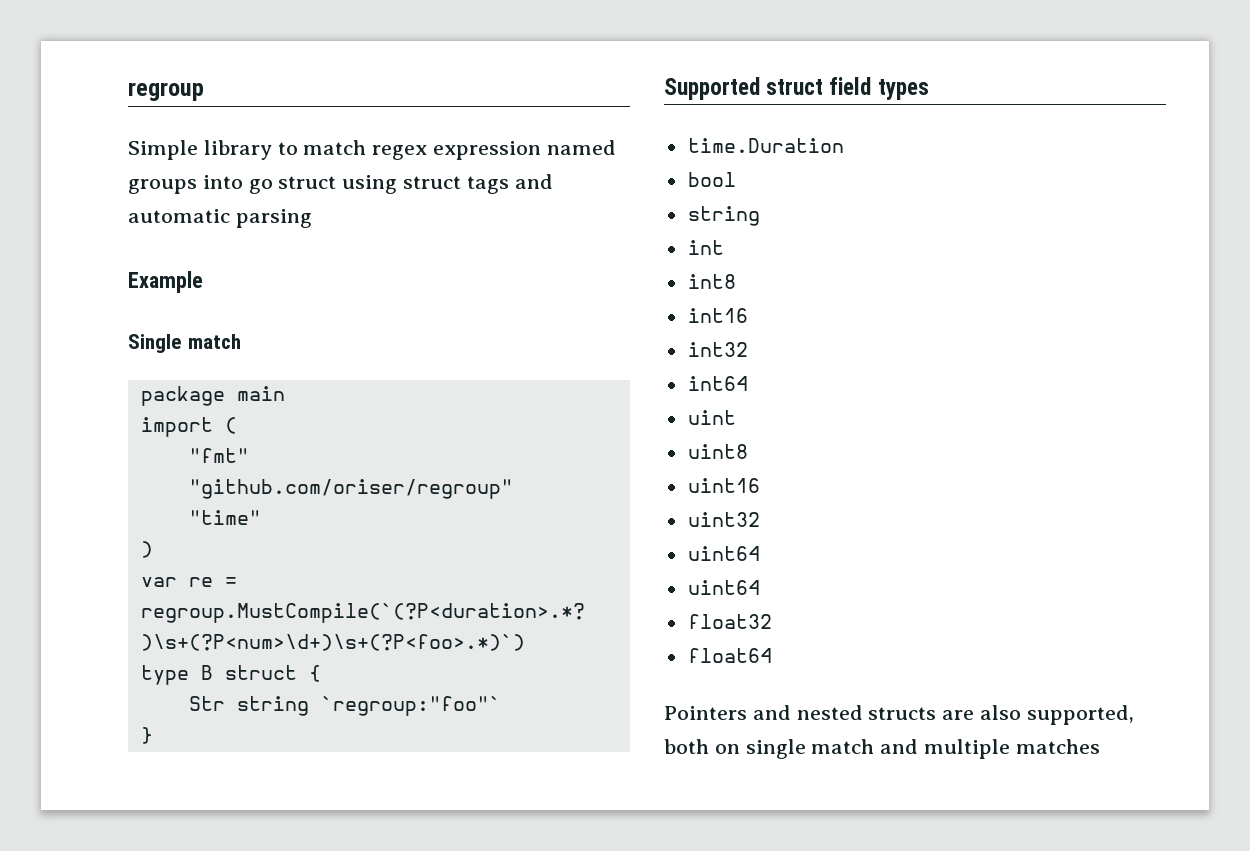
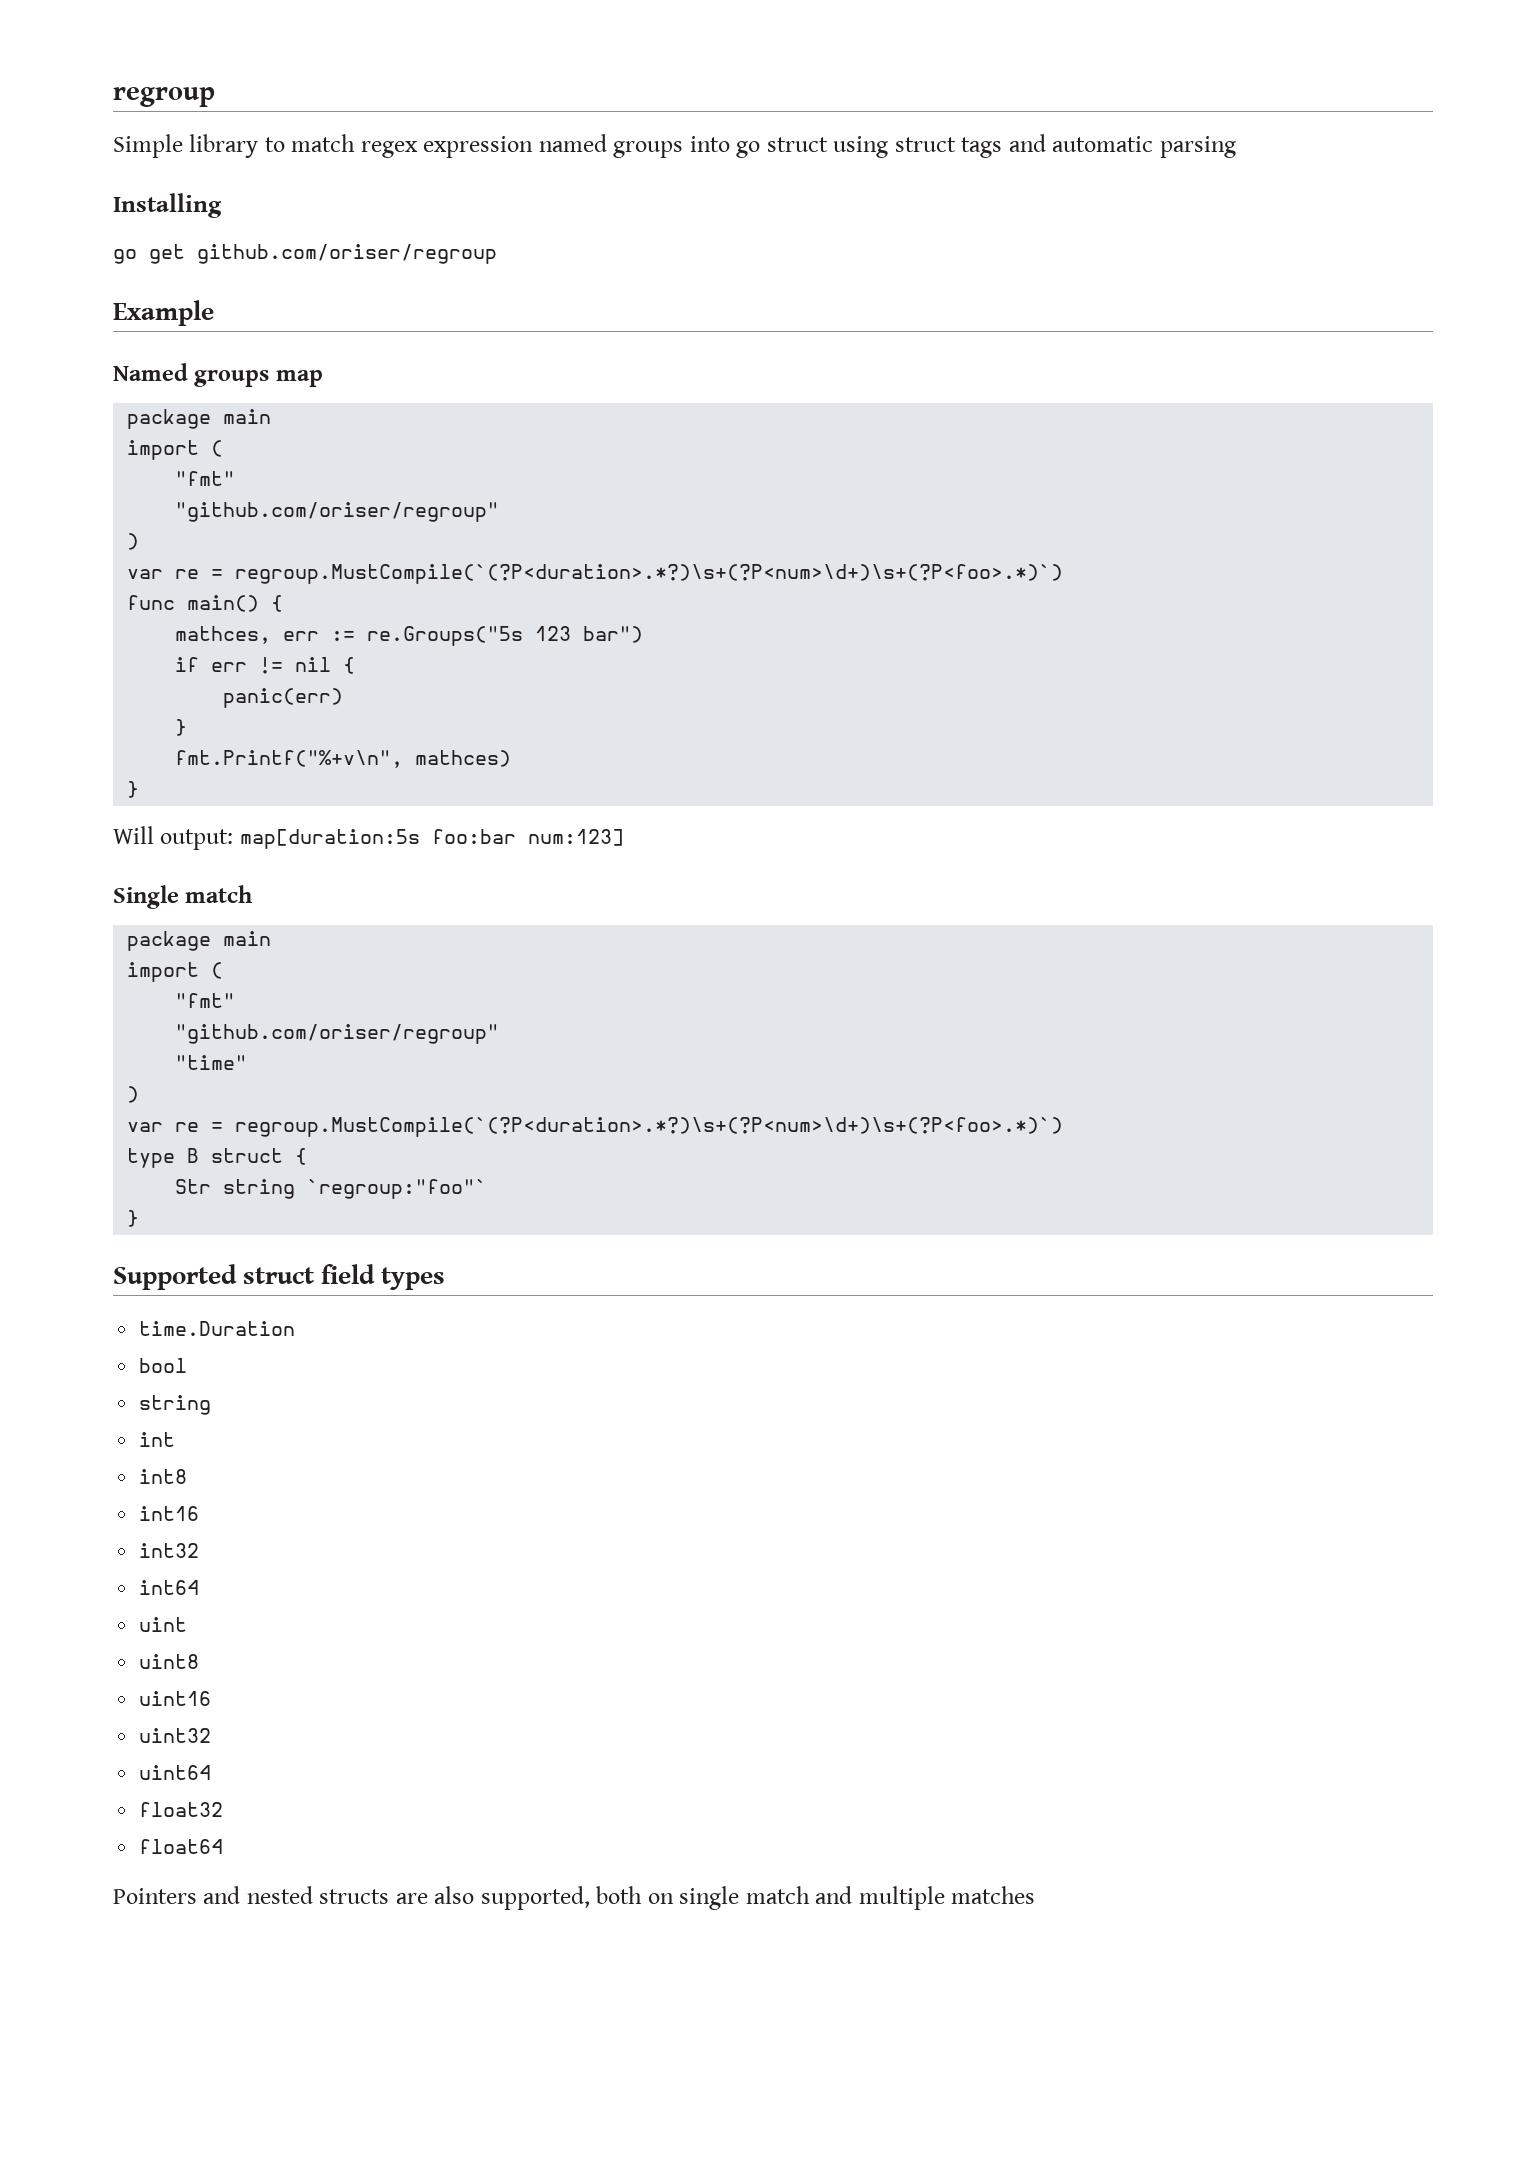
+ Installing
+ go get github.com/oriser/regroup
  Example
+ Named groups map
+ package main
+ import (
+ "fmt"
+ "github.com/oriser/regroup"
+ )
+ var re = regroup.MustCompile(`(?P<duration>.*?)\s+(?P<num>\d+)\s+(?P<foo>.*)`)
+ func main() {
+ mathces, err := re.Groups("5s 123 bar")
+ if err != nil {
+ panic(err)
+ }
+ fmt.Printf("%+v\n", mathces)
+ }
+ Will output: map[duration:5s foo:bar num:123]
  uint32
- uint64

